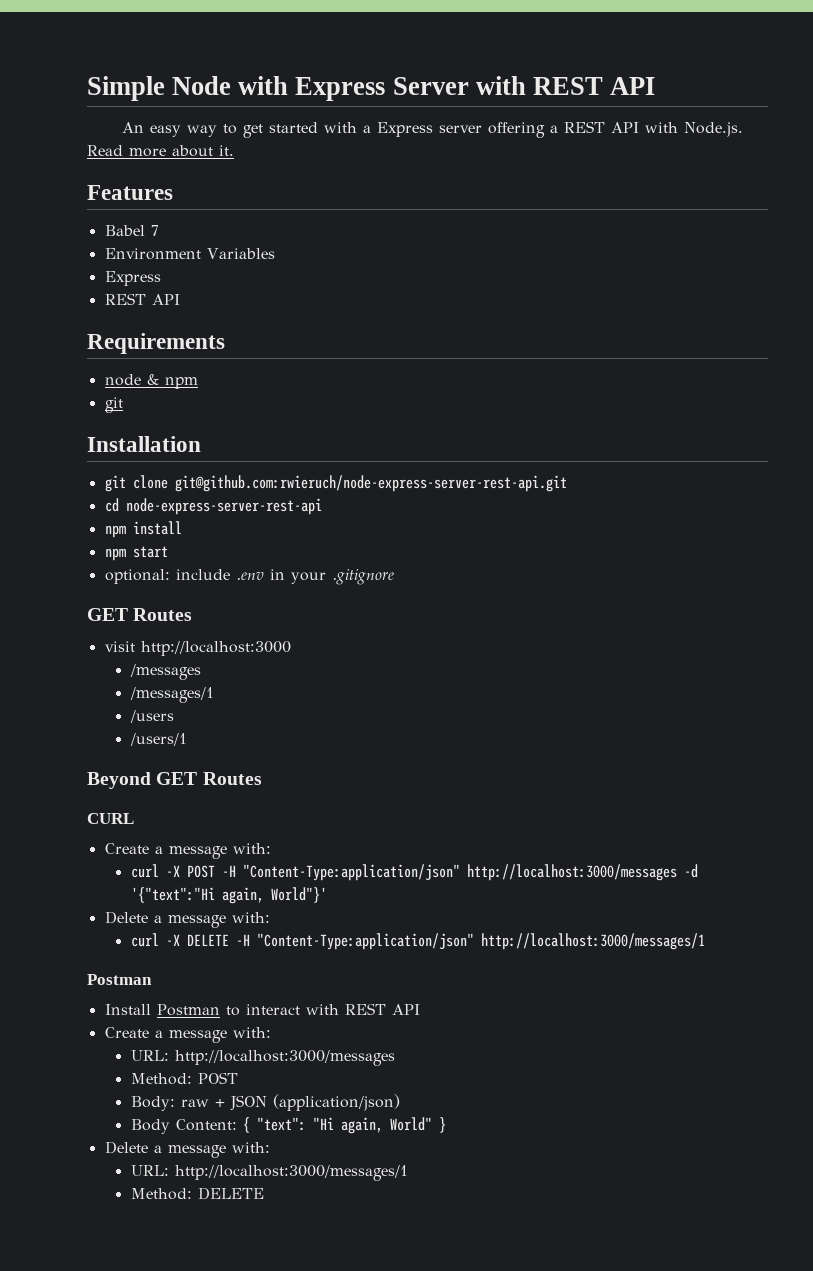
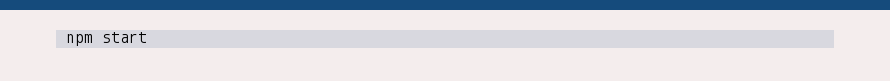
- Simple Node with Express Server with REST API
- An easy way to get started with a Express server offering a REST API with Node.js. Read more about it.
- Features
- Babel 7
- Environment Variables
- Express
- REST API
- Requirements
- node & npm
- git
- Installation
- git clone git@github.com:rwieruch/node-express-server-rest-api.git
- cd node-express-server-rest-api
- npm install
  npm start
- optional: include .env in your .gitignore
- GET Routes
- visit http://localhost:3000
- /messages
- /messages/1
- /users
- /users/1
- Beyond GET Routes
- CURL
- Create a message with:
- curl -X POST -H "Content-Type:application/json" http://localhost:3000/messages -d '{"text":"Hi again, World"}'
- Delete a message with:
- curl -X DELETE -H "Content-Type:application/json" http://localhost:3000/messages/1
- Postman
- Install Postman to interact with REST API
- Create a message with:
- URL: http://localhost:3000/messages
- Method: POST
- Body: raw + JSON (application/json)
- Body Content: { "text": "Hi again, World" }
- Delete a message with:
- URL: http://localhost:3000/messages/1
- Method: DELETE

